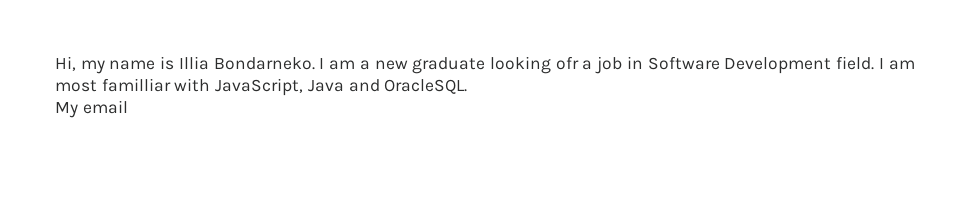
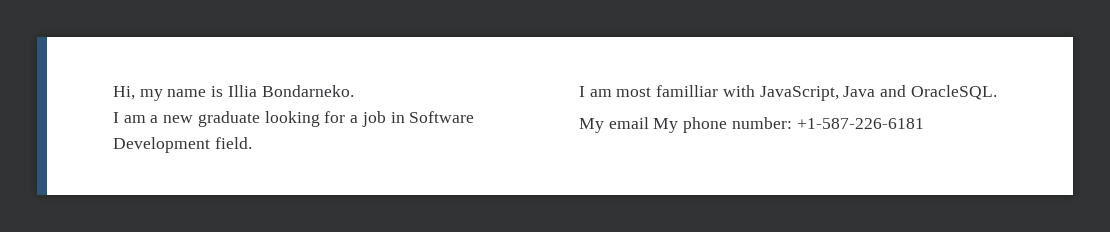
- Hi, my name is Illia Bondarneko. I am a new graduate looking ofr a job in Software Development field. I am most familliar with JavaScript, Java and OracleSQL.
+ Hi, my name is Illia Bondarneko.
+ I am a new graduate looking for a job in Software Development field.
+ I am most familliar with JavaScript, Java and OracleSQL.
- My email
+ My email My phone number: +1-587-226-6181

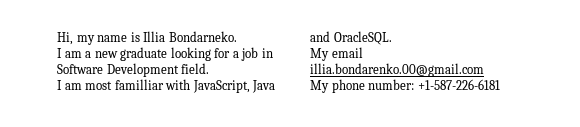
- My email My phone number: +1-587-226-6181
+ My email illia.bondarenko.00@gmail.com
+ My phone number: +1-587-226-6181

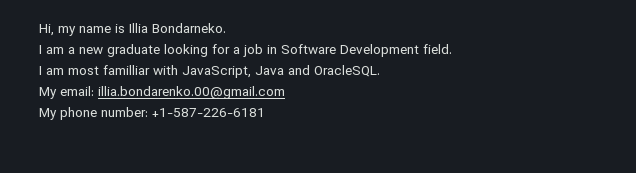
- My email illia.bondarenko.00@gmail.com
+ My email: illia.bondarenko.00@gmail.com

